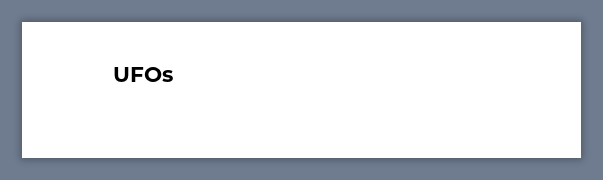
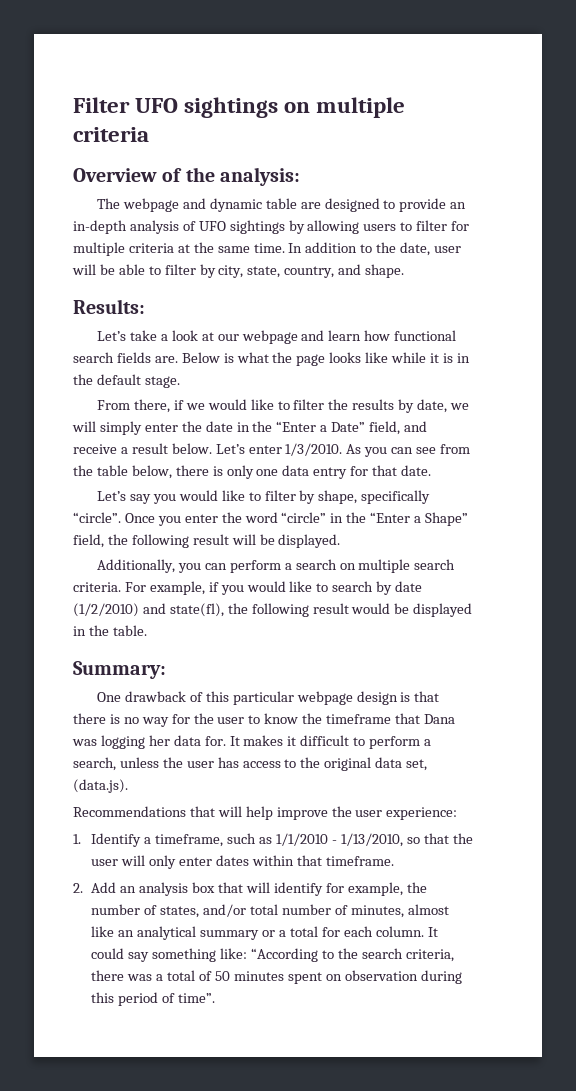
- UFOs
+ Filter UFO sightings on multiple criteria
+ Overview of the analysis:
+ The webpage and dynamic table are designed to provide an in-depth analysis of UFO sightings by allowing users to filter for multiple criteria at the same time. In addition to the date, user will be able to filter by city, state, country, and shape.
+ Results:
+ Let’s take a look at our webpage and learn how functional search fields are. Below is what the page looks like while it is in the default stage.
+ From there, if we would like to filter the results by date, we will simply enter the date in the “Enter a Date” field, and receive a result below. Let’s enter 1/3/2010. As you can see from the table below, there is only one data entry for that date.
+ Let’s say you would like to filter by shape, specifically “circle”. Once you enter the word “circle” in the “Enter a Shape” field, the following result will be displayed.
+ Additionally, you can perform a search on multiple search criteria. For example, if you would like to search by date (1/2/2010) and state(fl), the following result would be displayed in the table.
+ Summary:
+ One drawback of this particular webpage design is that there is no way for the user to know the timeframe that Dana was logging her data for. It makes it difficult to perform a search, unless the user has access to the original data set, (data.js).
+ Recommendations that will help improve the user experience:
+ 1. Identify a timeframe, such as 1/1/2010 - 1/13/2010, so that the user will only enter dates within that timeframe.
+ 2. Add an analysis box that will identify for example, the number of states, and/or total number of minutes, almost like an analytical summary or a total for each column. It could say something like: “According to the search criteria, there was a total of 50 minutes spent on observation during this period of time”.

